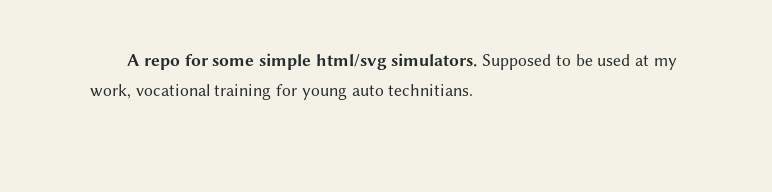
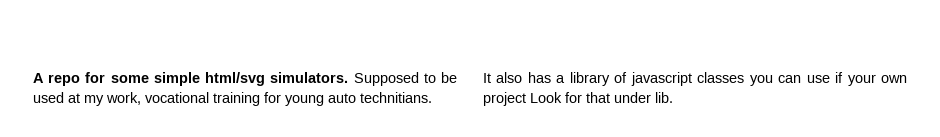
+ It also has a library of javascript classes you can use if your own project Look for that under lib.

